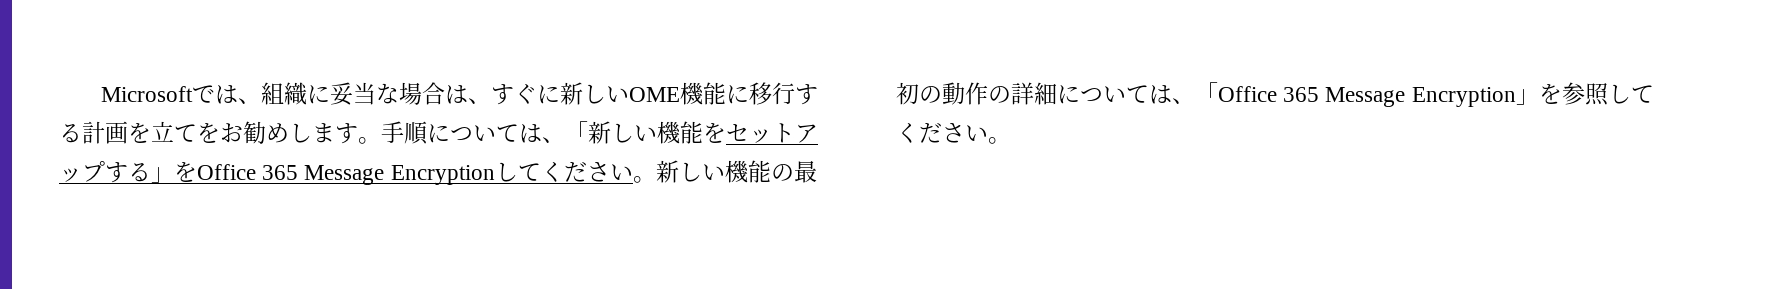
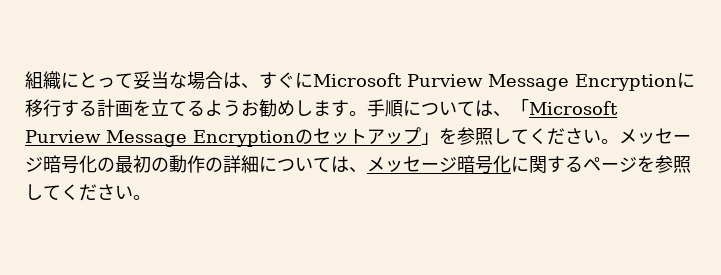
- Microsoftでは、組織に妥当な場合は、すぐに新しいOME機能に移行する計画を立てをお勧めします。
+ 組織にとって妥当な場合は、すぐにMicrosoft Purview Message Encryptionに移行する計画を立てるようお勧めします。
- 手順については、「新しい機能をセットアップする」をOffice 365 Message Encryptionしてください。新しい機能の最初の動作の詳細については、「Office 365 Message Encryption」を参照してください。
+ 手順については、「Microsoft Purview Message Encryptionのセットアップ」を参照してください。メッセージ暗号化の最初の動作の詳細については、メッセージ暗号化に関するページを参照してください。

